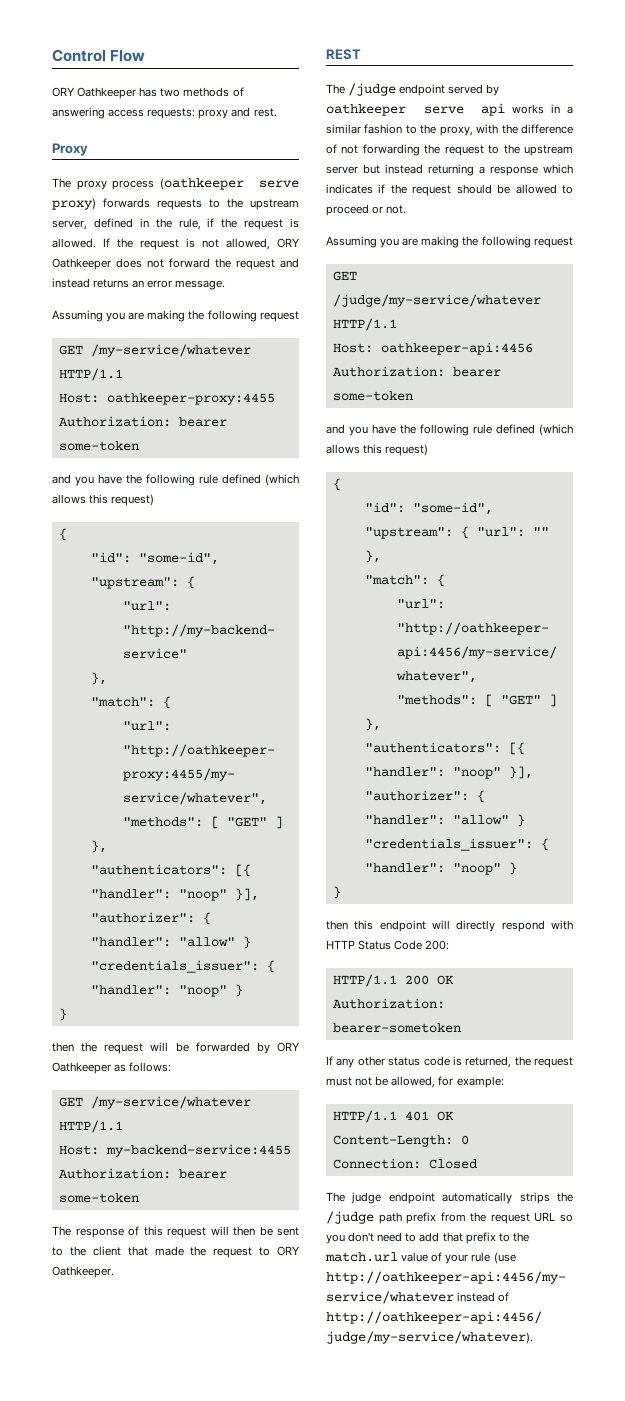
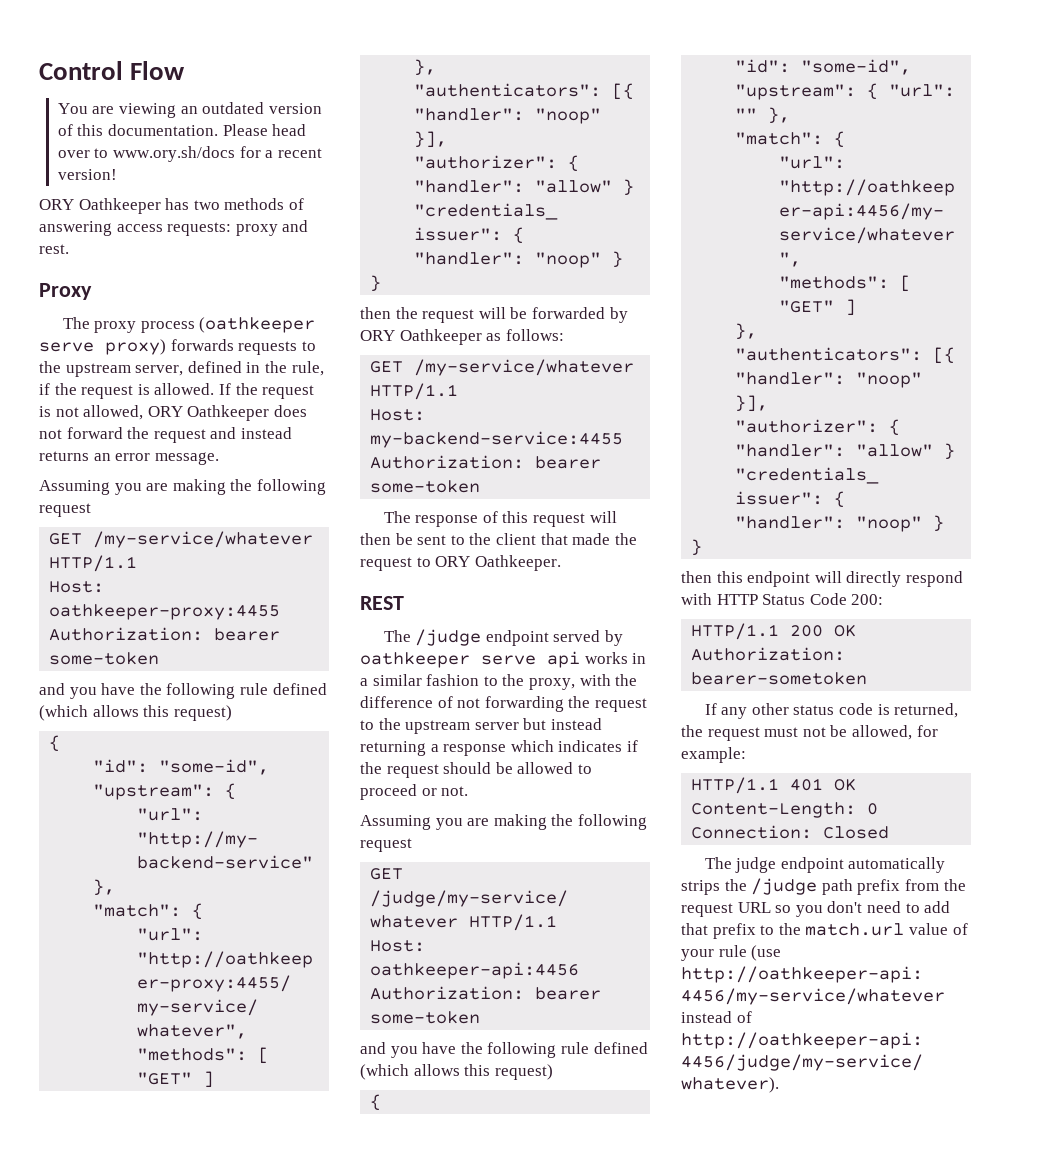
+ You are viewing an outdated version of this documentation. Please head over to www.ory.sh/docs for a recent version!

